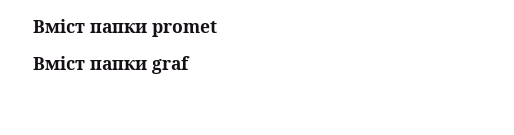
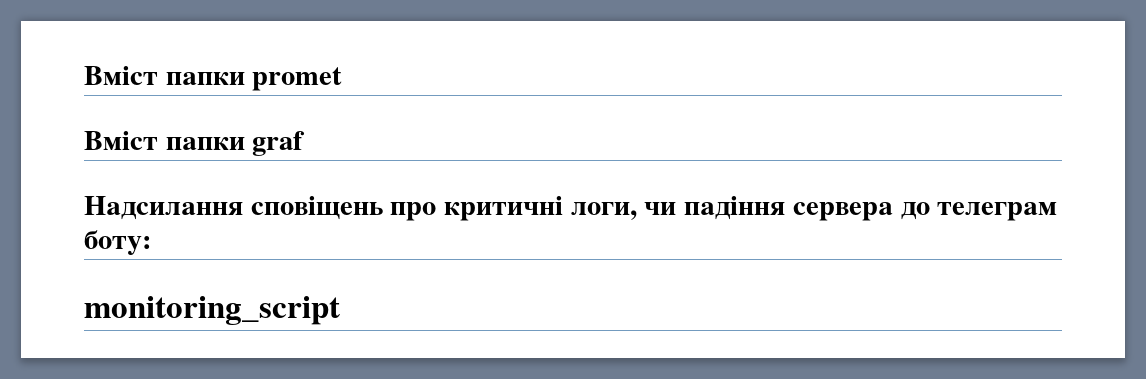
+ Надсилання сповіщень про критичні логи, чи падіння сервера до телеграм боту:
+ monitoring_script

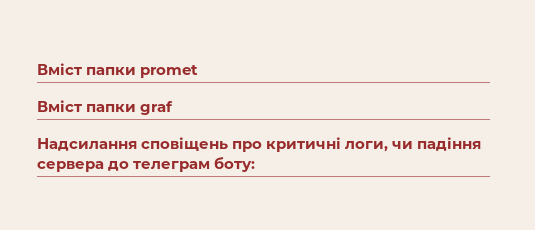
- monitoring_script

